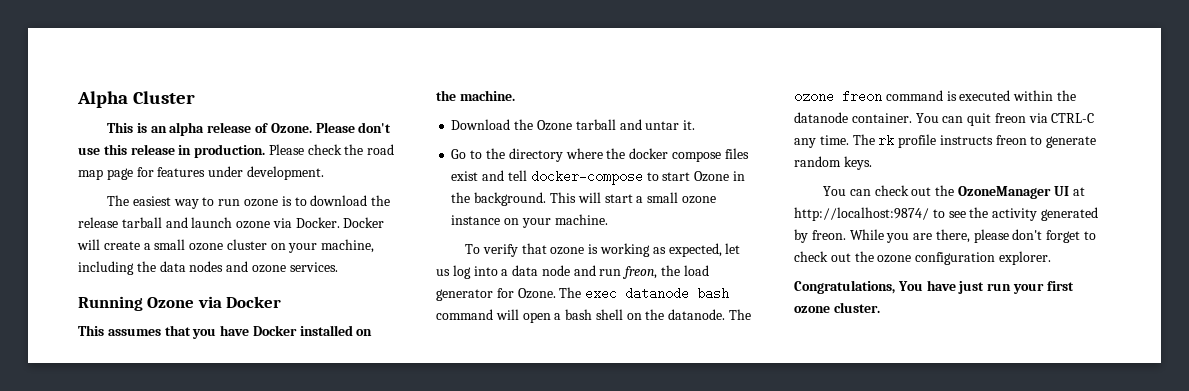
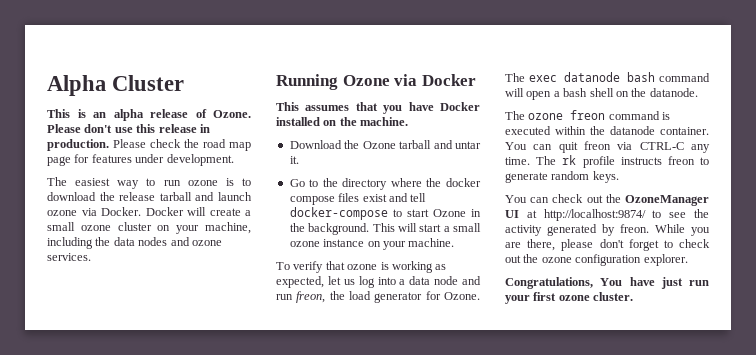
- The exec datanode bash command will open a bash shell on the datanode. The ozone freon command is executed within the datanode container.
+ The exec datanode bash command will open a bash shell on the datanode.
+ The ozone freon command is executed within the datanode container.

